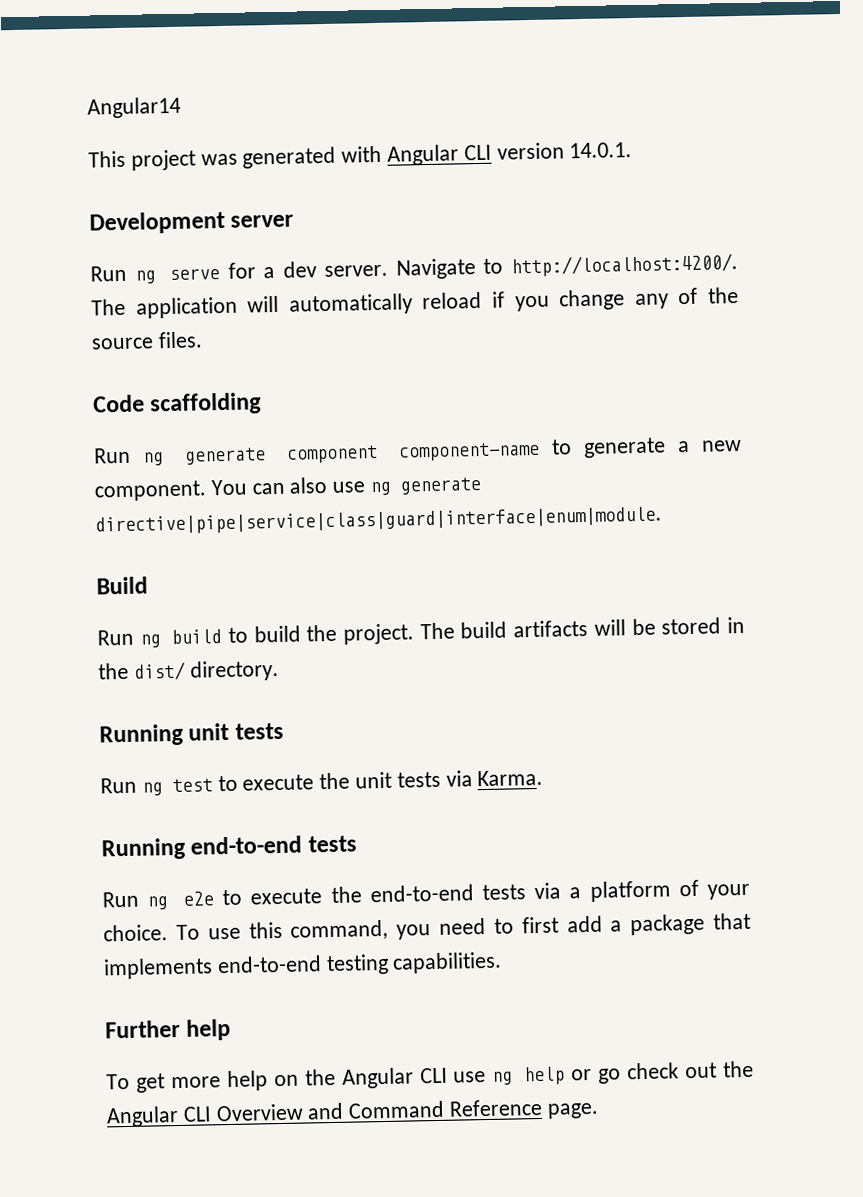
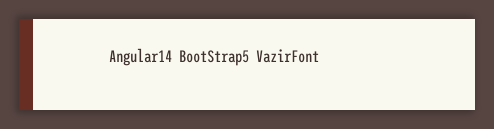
- Angular14
- This project was generated with Angular CLI version 14.0.1.
- Development server
- Run ng serve for a dev server. Navigate to http://localhost:4200/. The application will automatically reload if you change any of the source files.
- Code scaffolding
- Run ng generate component component-name to generate a new component. You can also use ng generate directive|pipe|service|class|guard|interface|enum|module.
- Build
- Run ng build to build the project. The build artifacts will be stored in the dist/ directory.
- Running unit tests
- Run ng test to execute the unit tests via Karma.
- Running end-to-end tests
- Run ng e2e to execute the end-to-end tests via a platform of your choice. To use this command, you need to first add a package that implements end-to-end testing capabilities.
- Further help
- To get more help on the Angular CLI use ng help or go check out the Angular CLI Overview and Command Reference page.
+ Angular14 BootStrap5 VazirFont

